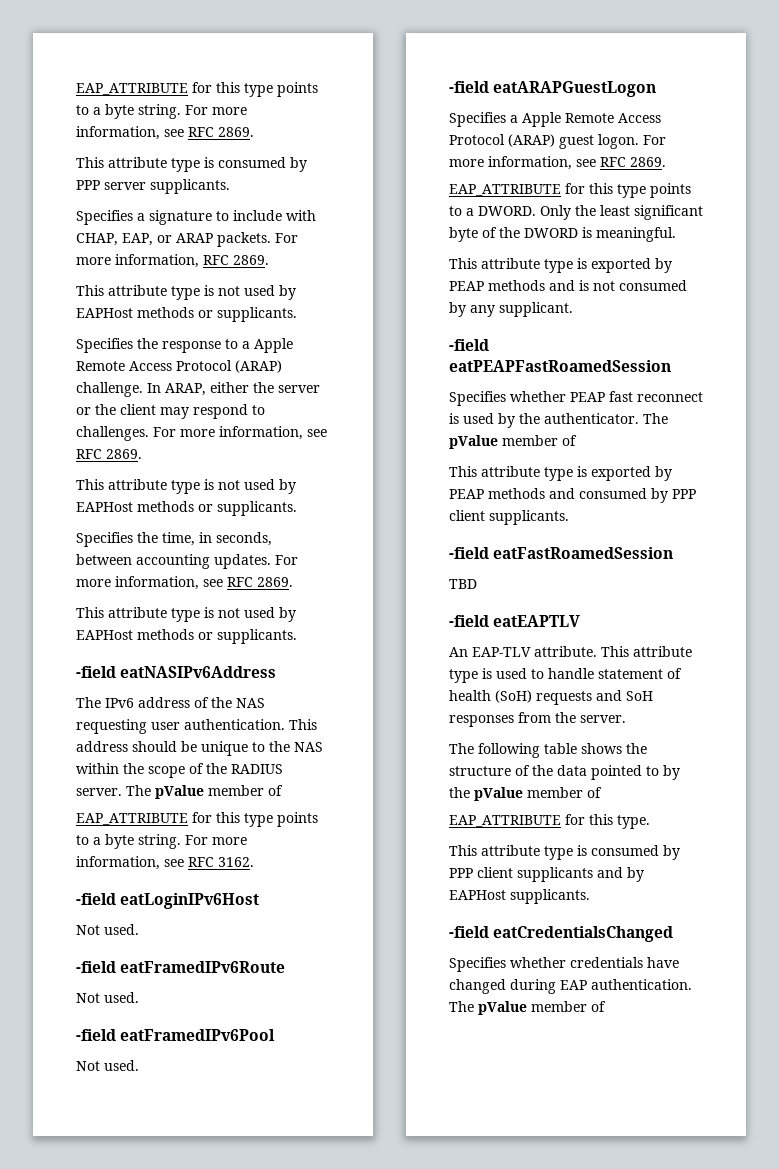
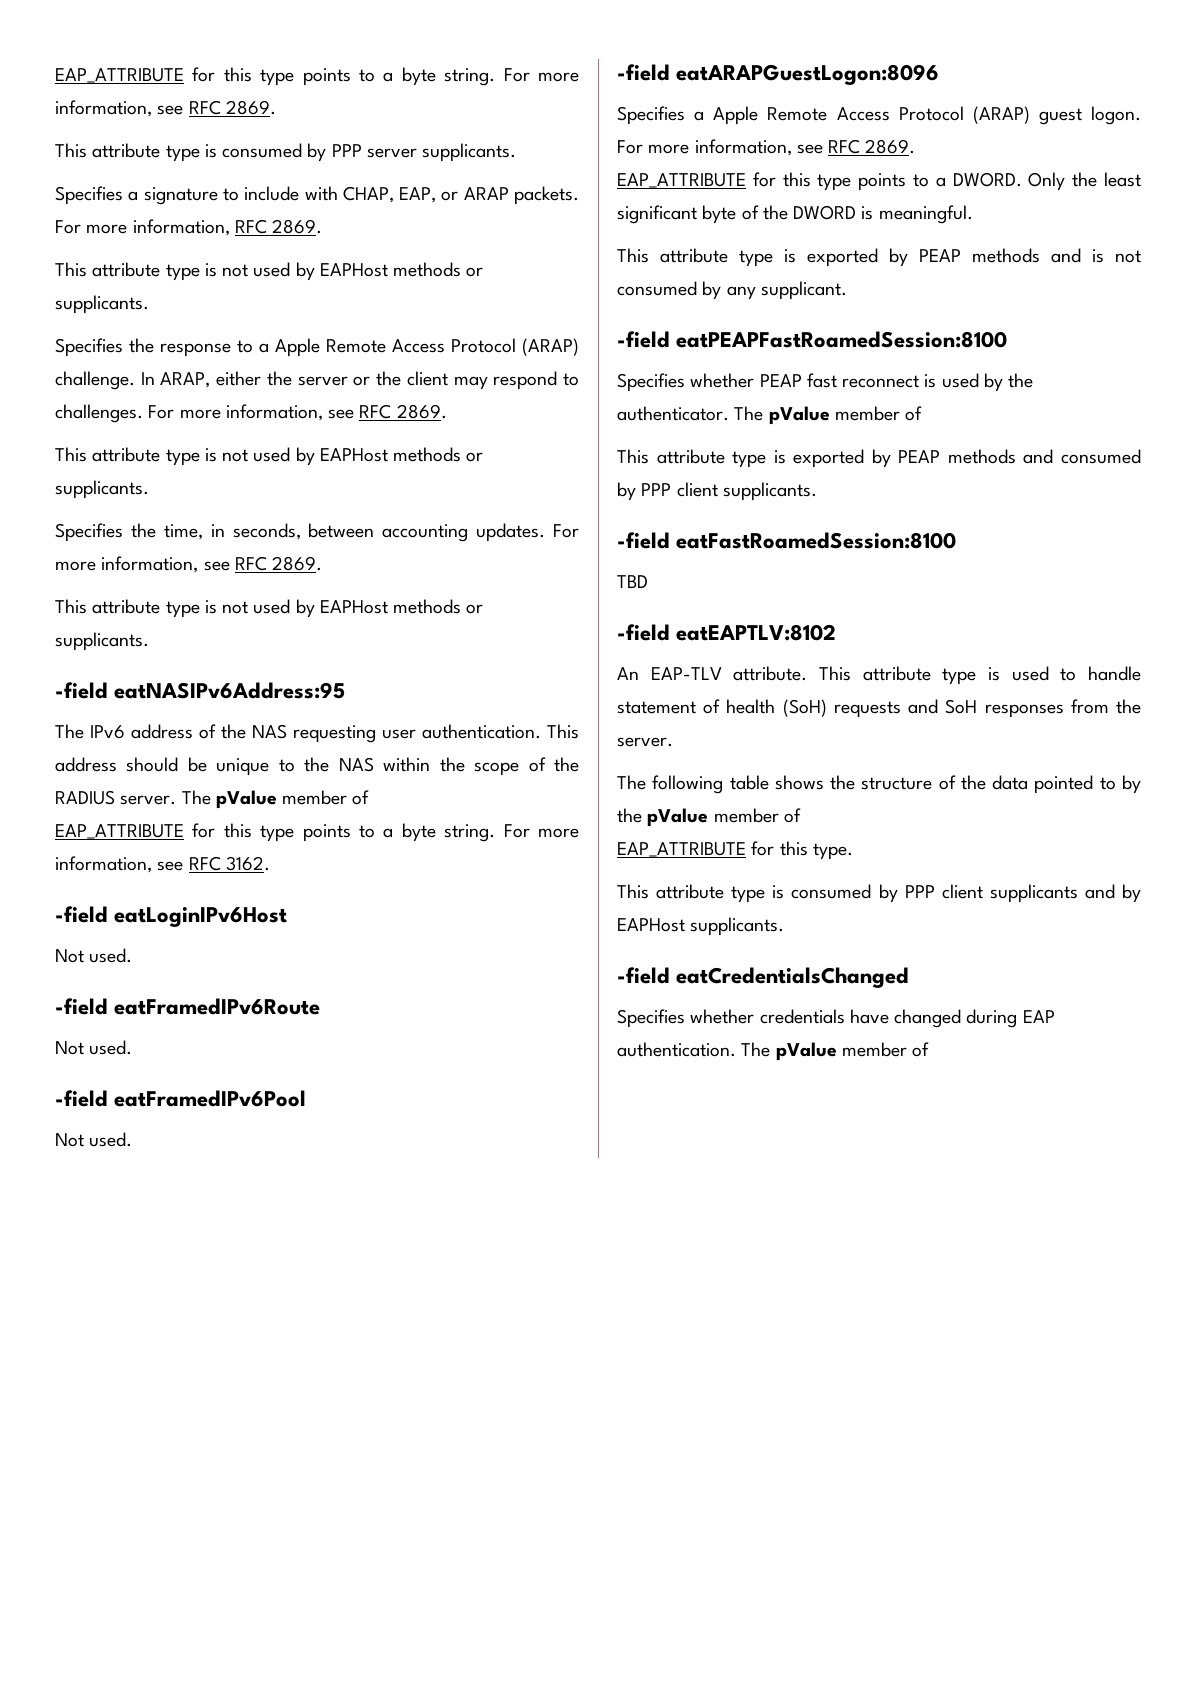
- -field eatNASIPv6Address
+ -field eatNASIPv6Address:95
- -field eatARAPGuestLogon
+ -field eatARAPGuestLogon:8096
- -field eatPEAPFastRoamedSession
+ -field eatPEAPFastRoamedSession:8100
- -field eatFastRoamedSession
+ -field eatFastRoamedSession:8100
- -field eatEAPTLV
+ -field eatEAPTLV:8102

